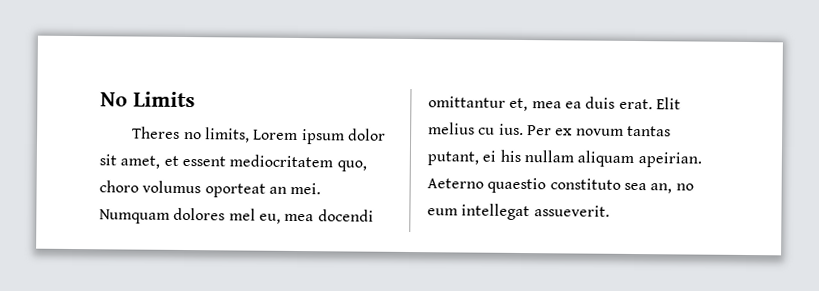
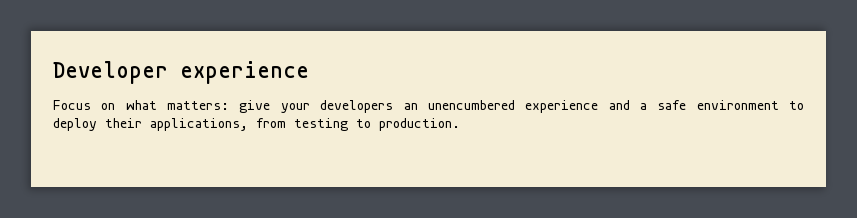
- No Limits
- Theres no limits, Lorem ipsum dolor sit amet, et essent mediocritatem quo, choro volumus oporteat an mei. Numquam dolores mel eu, mea docendi omittantur et, mea ea duis erat. Elit melius cu ius. Per ex novum tantas putant, ei his nullam aliquam apeirian. Aeterno quaestio constituto sea an, no eum intellegat assueverit.
+ Developer experience
+ Focus on what matters: give your developers an unencumbered experience and a safe environment to deploy their applications, from testing to production.

